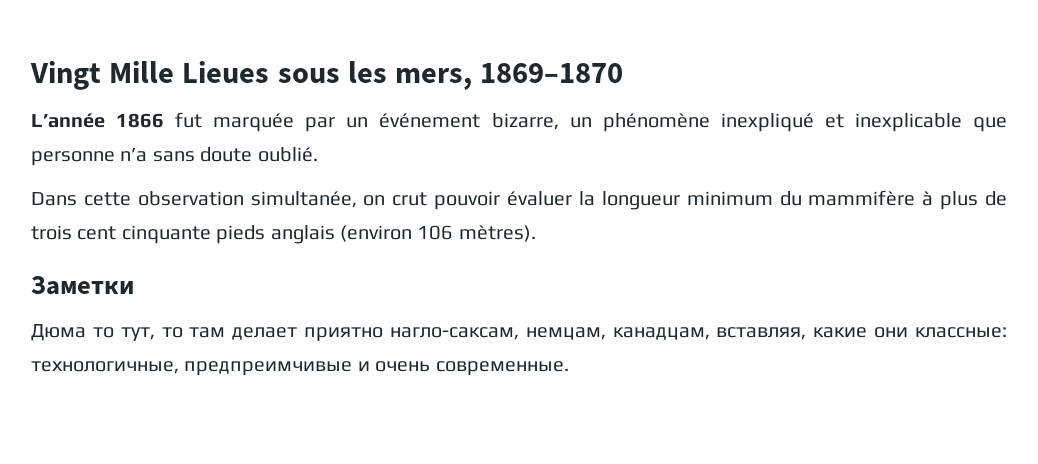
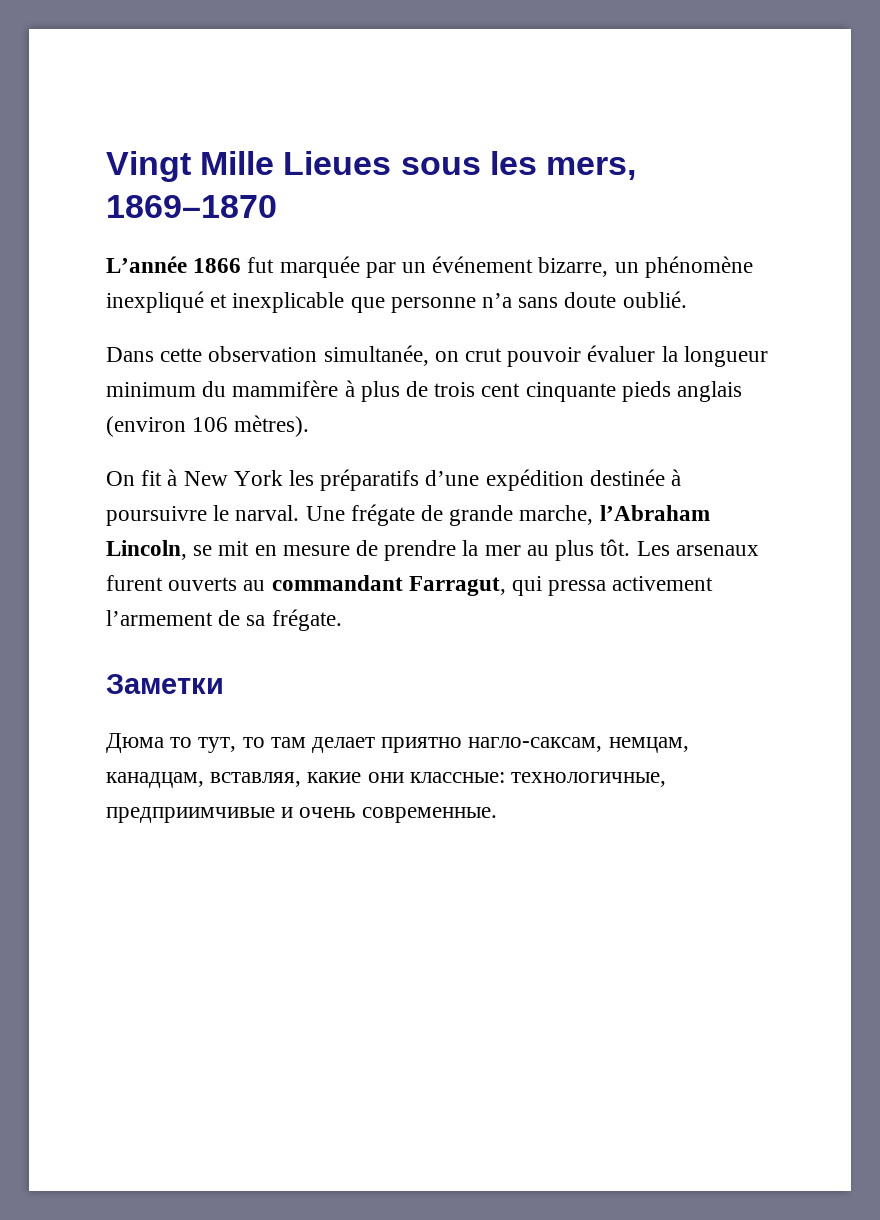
+ On fit à New York les préparatifs d’une expédition destinée à poursuivre le narval. Une frégate de grande marche, l’Abraham Lincoln, se mit en mesure de prendre la mer au plus tôt. Les arsenaux furent ouverts au commandant Farragut, qui pressa activement l’armement de sa frégate.
- Дюма то тут, то там делает приятно нагло-саксам, немцам, канадцам, вставляя, какие они классные: технологичные, предпреимчивые и очень современные.
+ Дюма то тут, то там делает приятно нагло-саксам, немцам, канадцам, вставляя, какие они классные: технологичные, предприимчивые и очень современные.

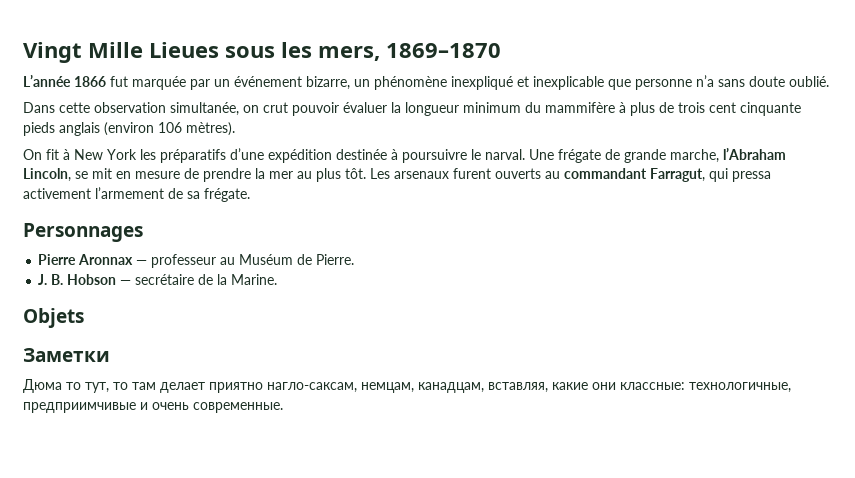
+ Personnages
+ Pierre Aronnax — professeur au Muséum de Pierre.
+ J. B. Hobson — secrétaire de la Marine.
+ Objets

